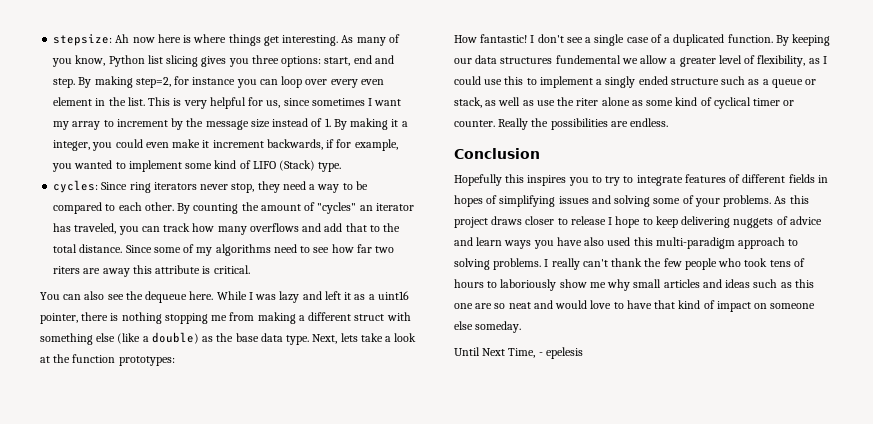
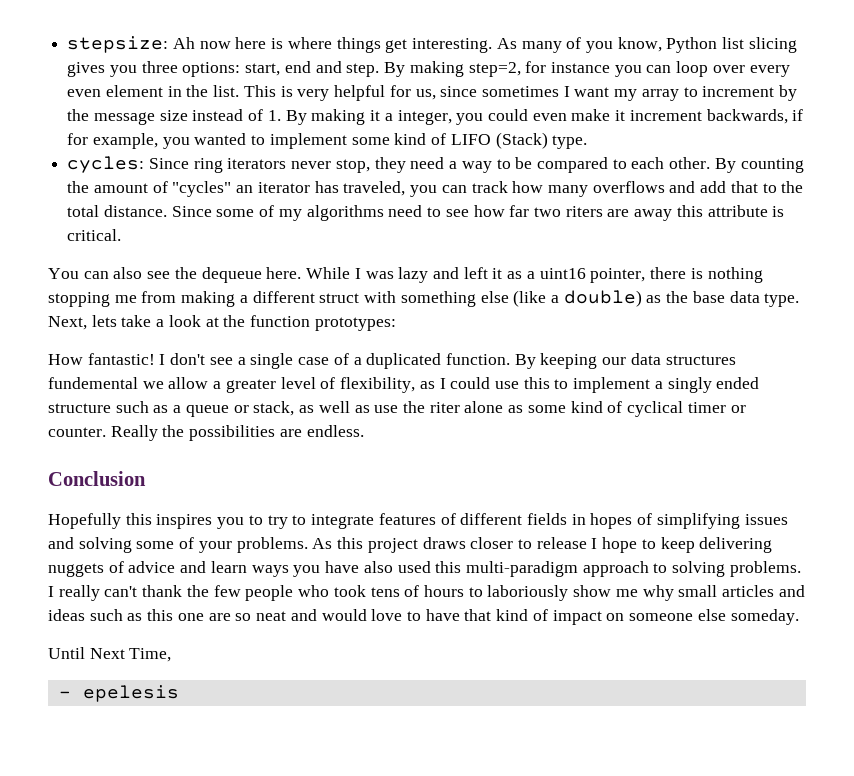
- Until Next Time, - epelesis
+ Until Next Time,
+ - epelesis

